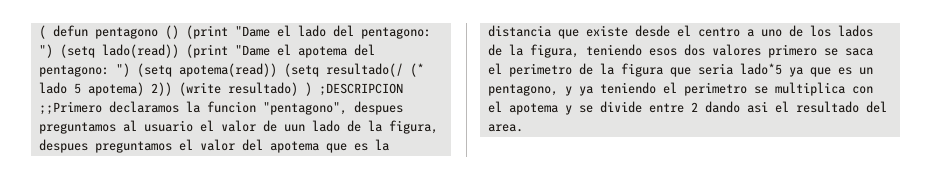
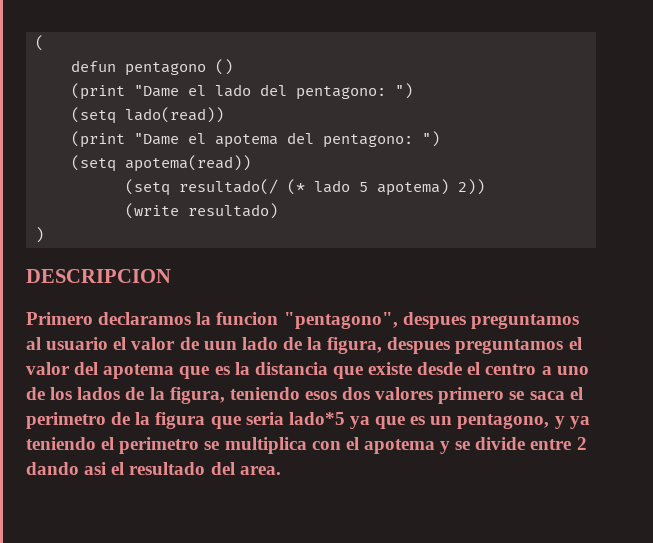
- ( defun pentagono () (print "Dame el lado del pentagono: ") (setq lado(read)) (print "Dame el apotema del pentagono: ") (setq apotema(read)) (setq resultado(/ (* lado 5 apotema) 2)) (write resultado) ) ;DESCRIPCION ;;Primero declaramos la funcion "pentagono", despues preguntamos al usuario el valor de uun lado de la figura, despues preguntamos el valor del apotema que es la distancia que existe desde el centro a uno de los lados de la figura, teniendo esos dos valores primero se saca el perimetro de la figura que seria lado*5 ya que es un pentagono, y ya teniendo el perimetro se multiplica con el apotema y se divide entre 2 dando asi el resultado del area.
+ (
+ defun pentagono ()
+ (print "Dame el lado del pentagono: ")
+ (setq lado(read))
+ (print "Dame el apotema del pentagono: ")
+ (setq apotema(read))
+ (setq resultado(/ (* lado 5 apotema) 2))
+ (write resultado)
+ )
+ DESCRIPCION
+ Primero declaramos la funcion "pentagono", despues preguntamos al usuario el valor de uun lado de la figura, despues preguntamos el valor del apotema que es la distancia que existe desde el centro a uno de los lados de la figura, teniendo esos dos valores primero se saca el perimetro de la figura que seria lado*5 ya que es un pentagono, y ya teniendo el perimetro se multiplica con el apotema y se divide entre 2 dando asi el resultado del area.

